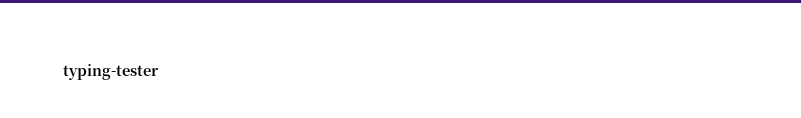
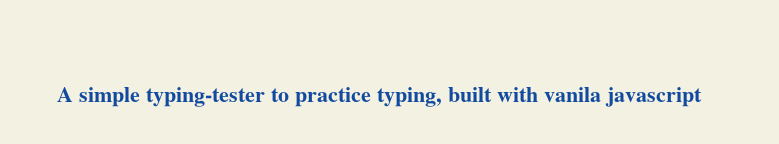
- typing-tester
+ A simple typing-tester to practice typing, built with vanila javascript

